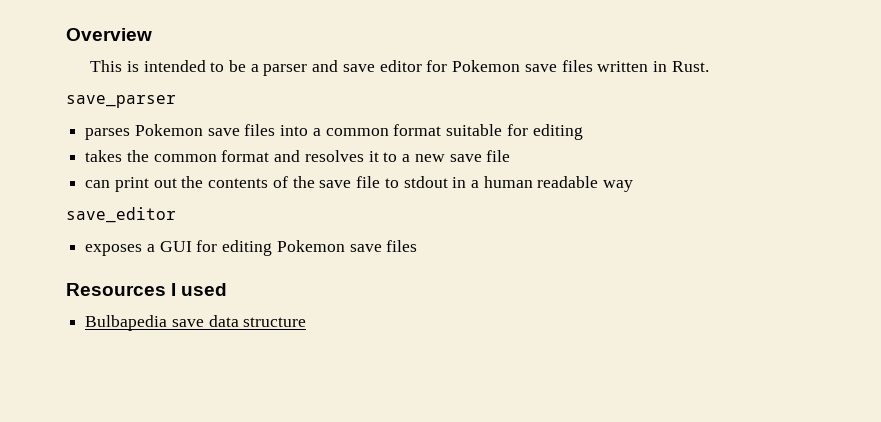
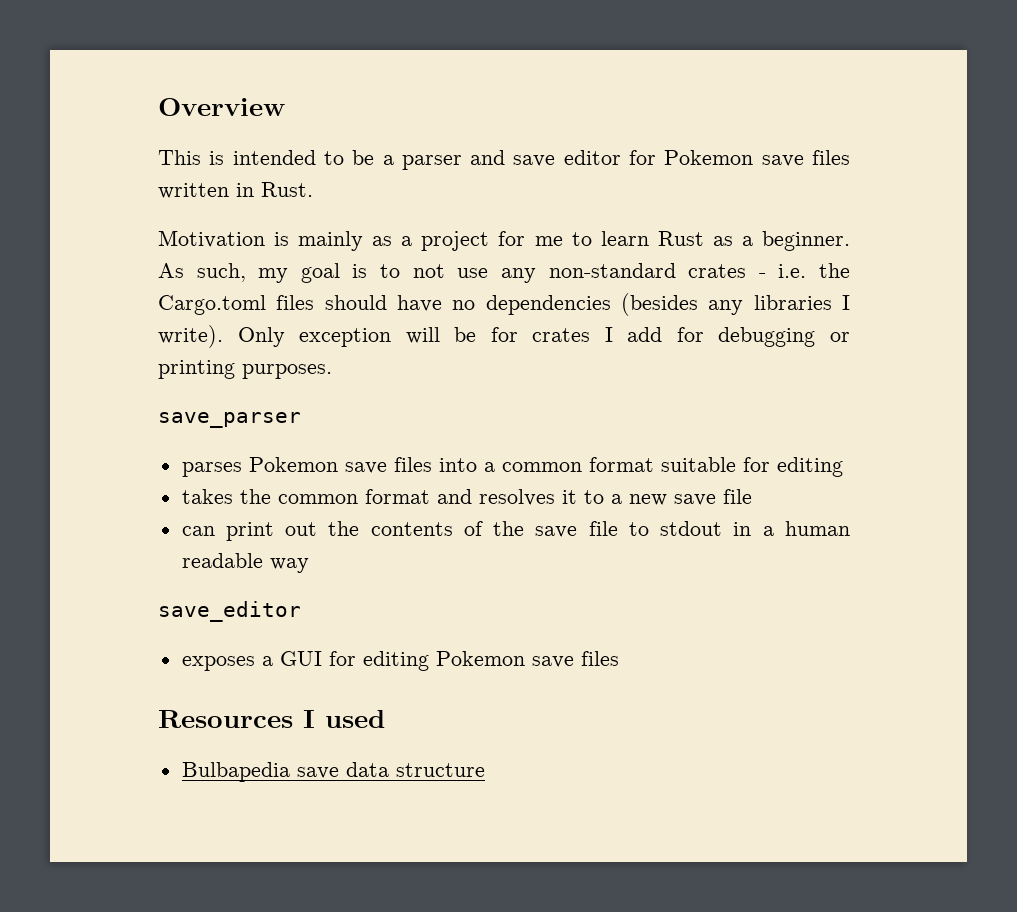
+ Motivation is mainly as a project for me to learn Rust as a beginner. As such, my goal is to not use any non-standard crates - i.e. the Cargo.toml files should have no dependencies (besides any libraries I write). Only exception will be for crates I add for debugging or printing purposes.

